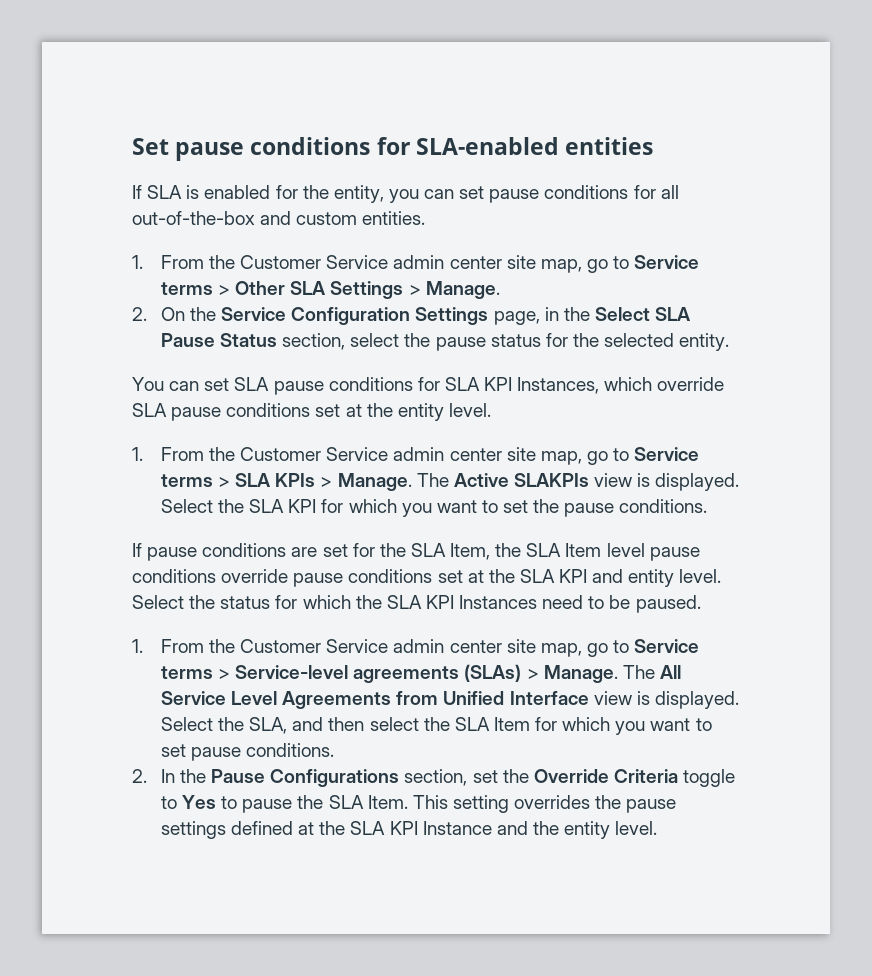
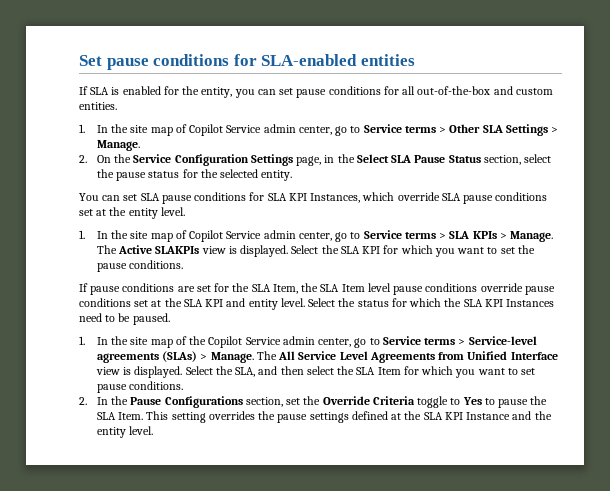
- 1. From the Customer Service admin center site map, go to Service terms > Other SLA Settings > Manage.
+ 1. In the site map of Copilot Service admin center, go to Service terms > Other SLA Settings > Manage.
- 1. From the Customer Service admin center site map, go to Service terms > SLA KPIs > Manage.
+ 1. In the site map of Copilot Service admin center, go to Service terms > SLA KPIs > Manage.
- 1. From the Customer Service admin center site map, go to Service terms > Service-level agreements (SLAs) > Manage.
+ 1. In the site map of the Copilot Service admin center, go to Service terms > Service-level agreements (SLAs) > Manage.

